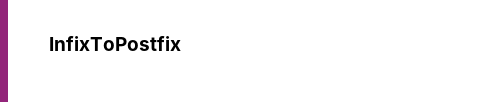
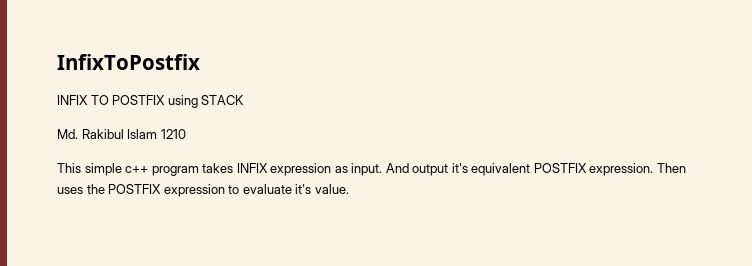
+ INFIX TO POSTFIX using STACK
+ Md. Rakibul Islam 1210
+ This simple c++ program takes INFIX expression as input. And output it's equivalent POSTFIX expression. Then uses the POSTFIX expression to evaluate it's value.

